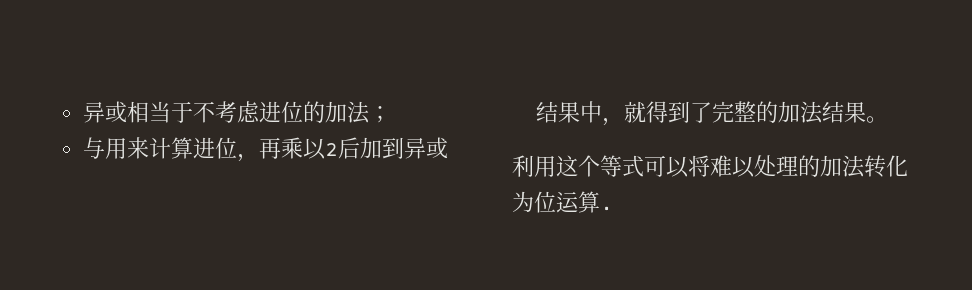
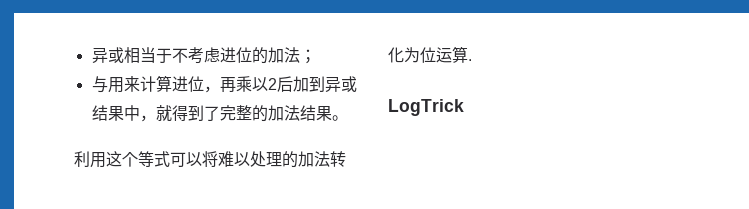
+ LogTrick

